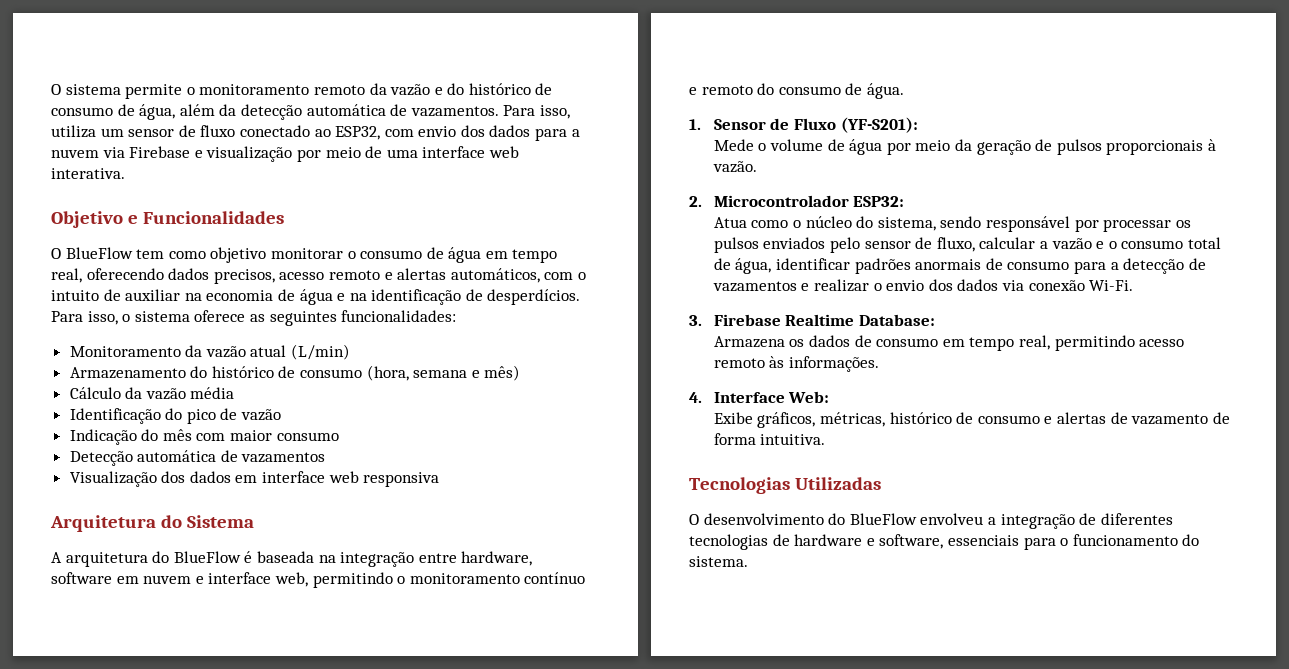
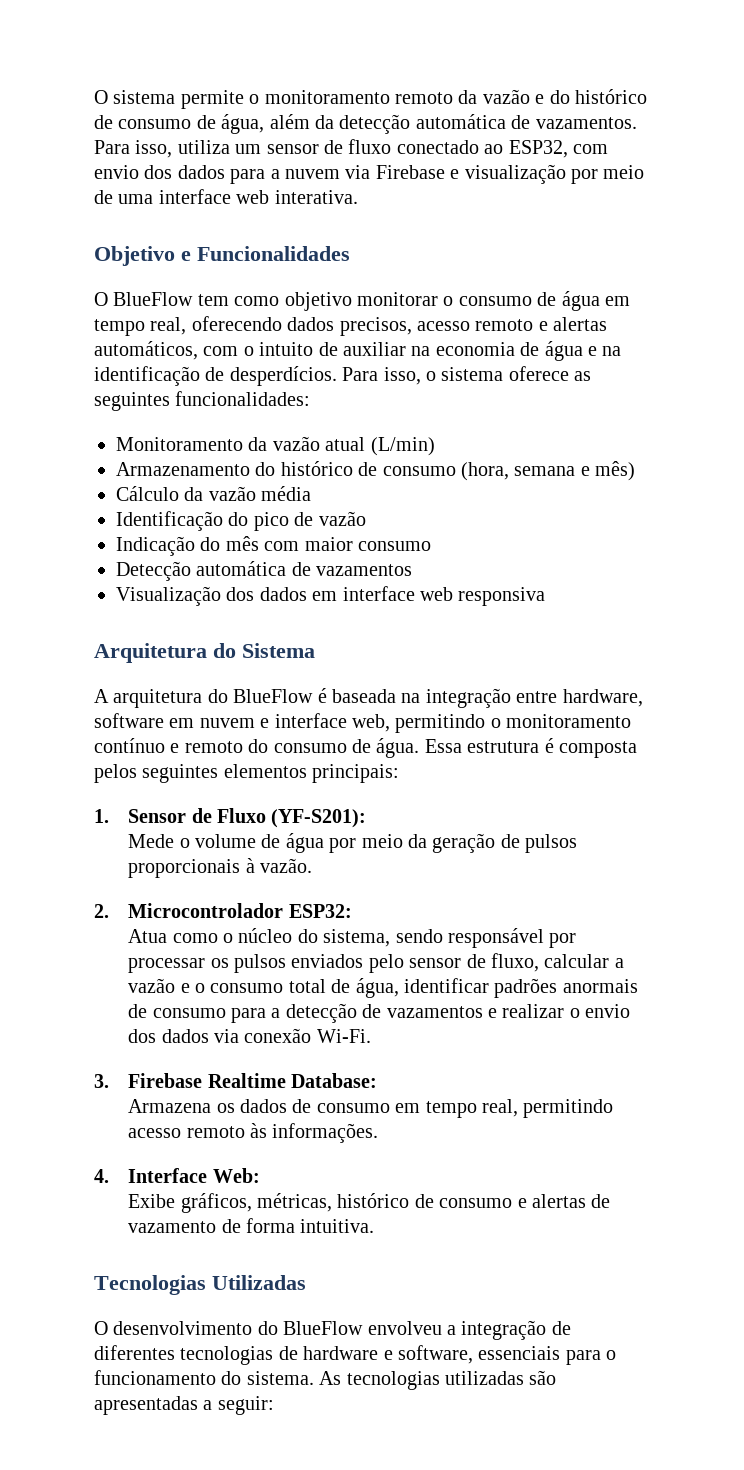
+ Essa estrutura é composta pelos seguintes elementos principais:
+ As tecnologias utilizadas são apresentadas a seguir:

